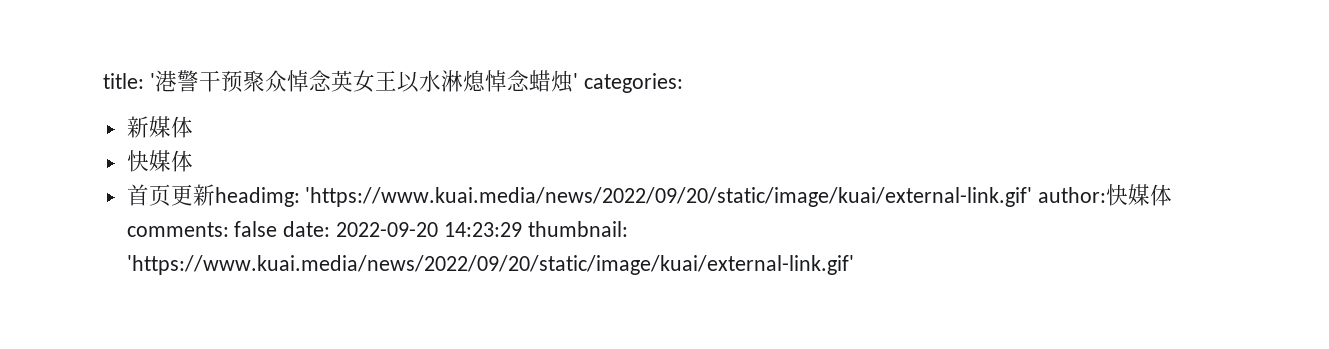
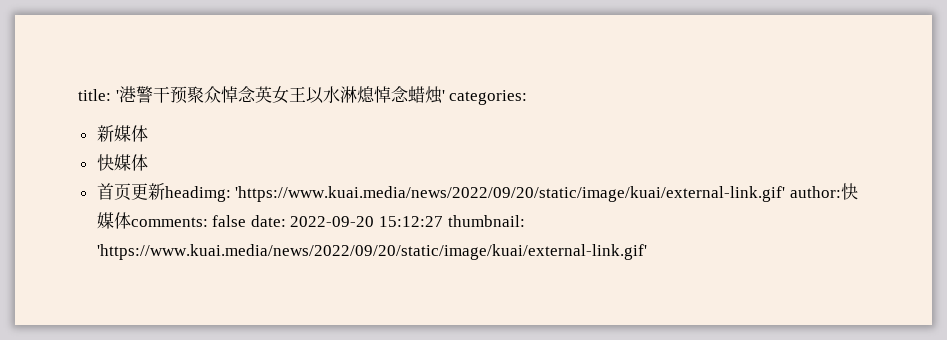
- 首页更新headimg: 'https://www.kuai.media/news/2022/09/20/static/image/kuai/external-link.gif' author:快媒体comments: false date: 2022-09-20 14:23:29 thumbnail: 'https://www.kuai.media/news/2022/09/20/static/image/kuai/external-link.gif'
+ 首页更新headimg: 'https://www.kuai.media/news/2022/09/20/static/image/kuai/external-link.gif' author:快媒体comments: false date: 2022-09-20 15:12:27 thumbnail: 'https://www.kuai.media/news/2022/09/20/static/image/kuai/external-link.gif'

